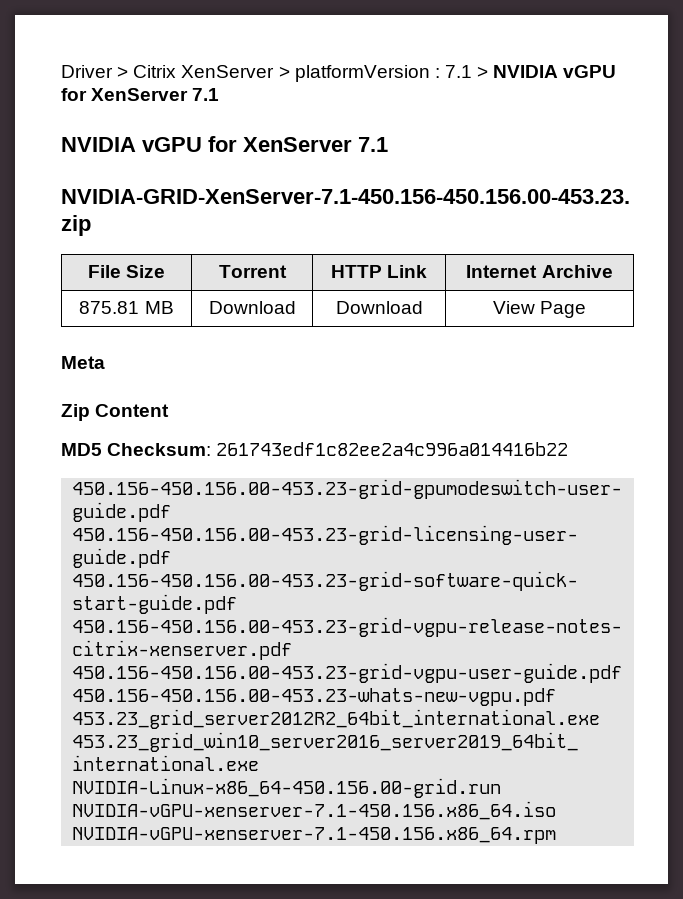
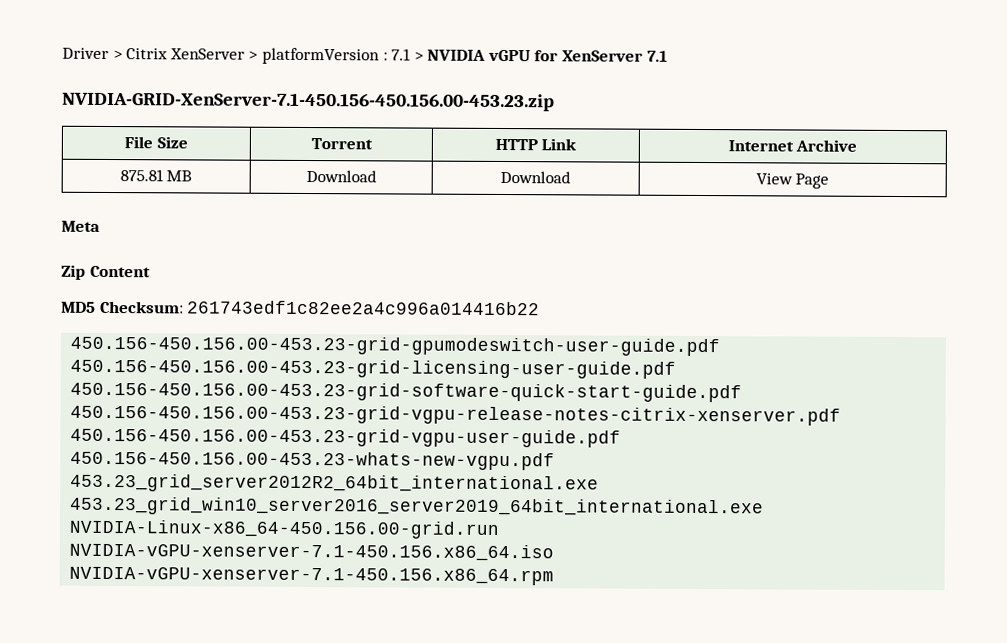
  Driver > Citrix XenServer > platformVersion : 7.1 > NVIDIA vGPU for XenServer 7.1
- NVIDIA vGPU for XenServer 7.1

